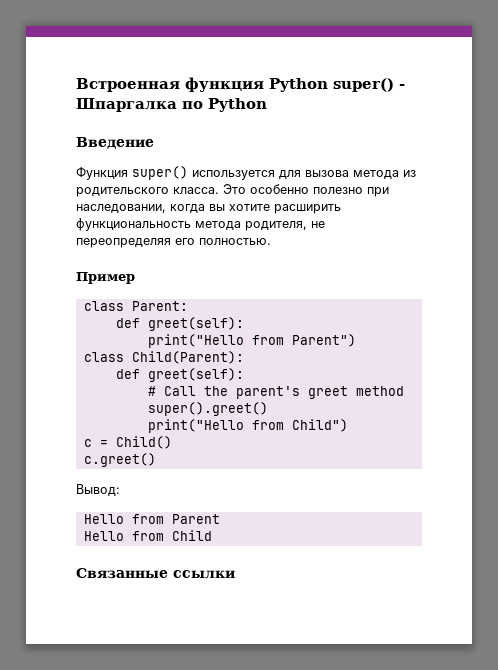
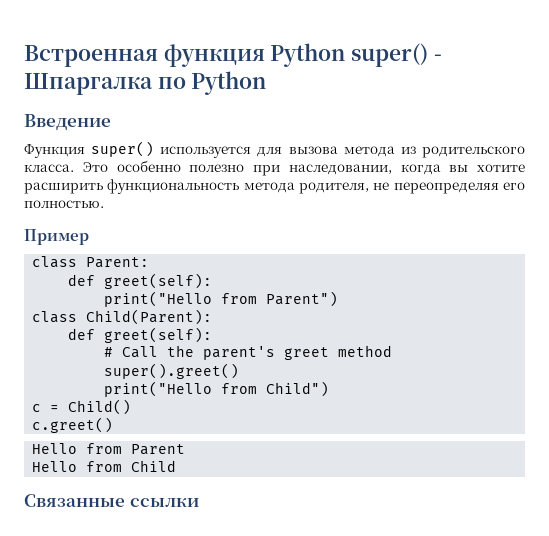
- Вывод:

